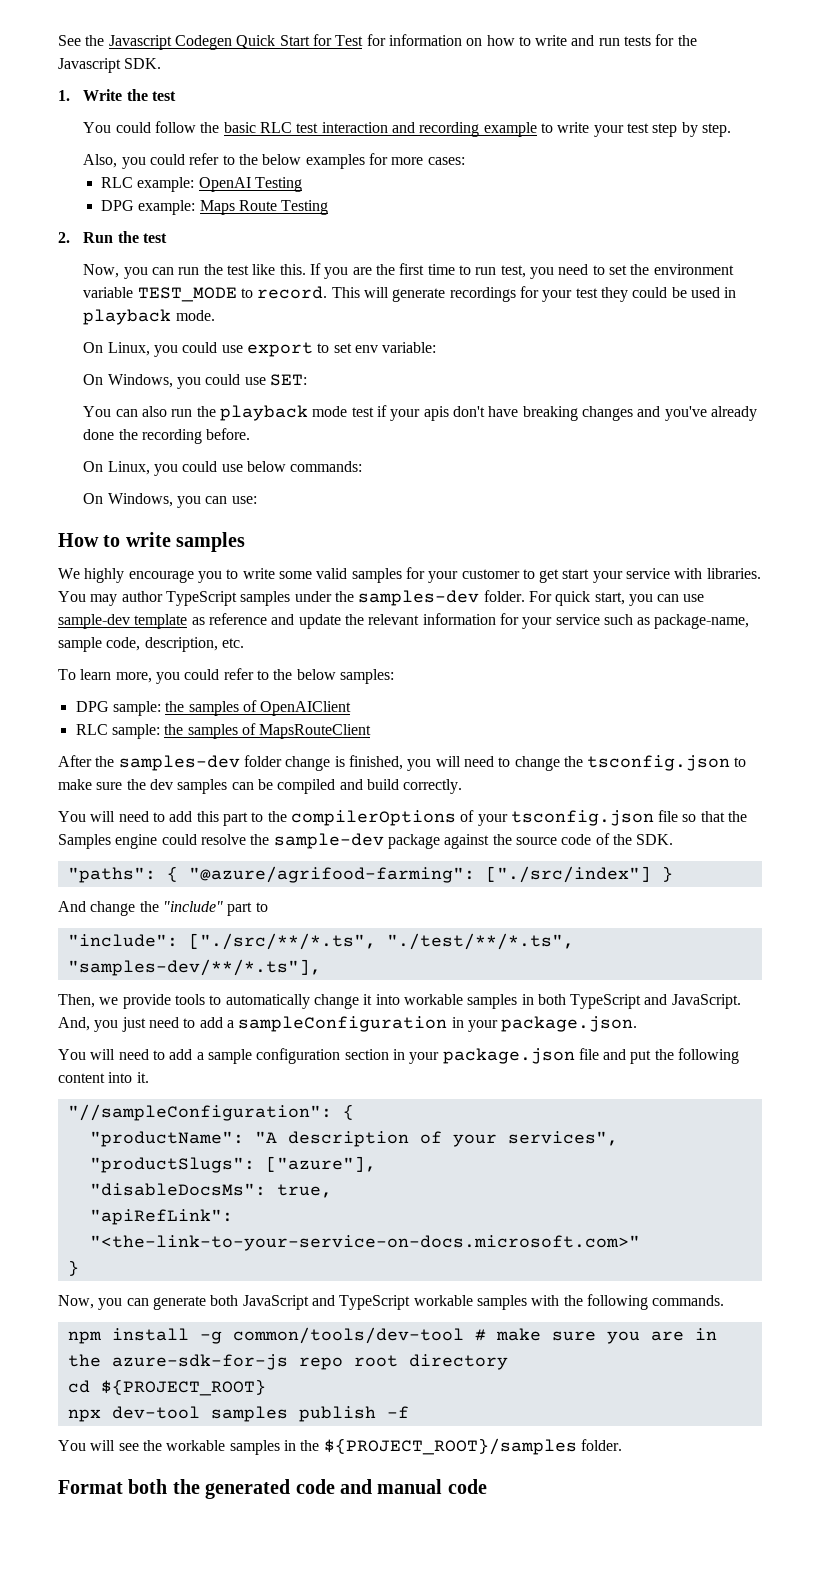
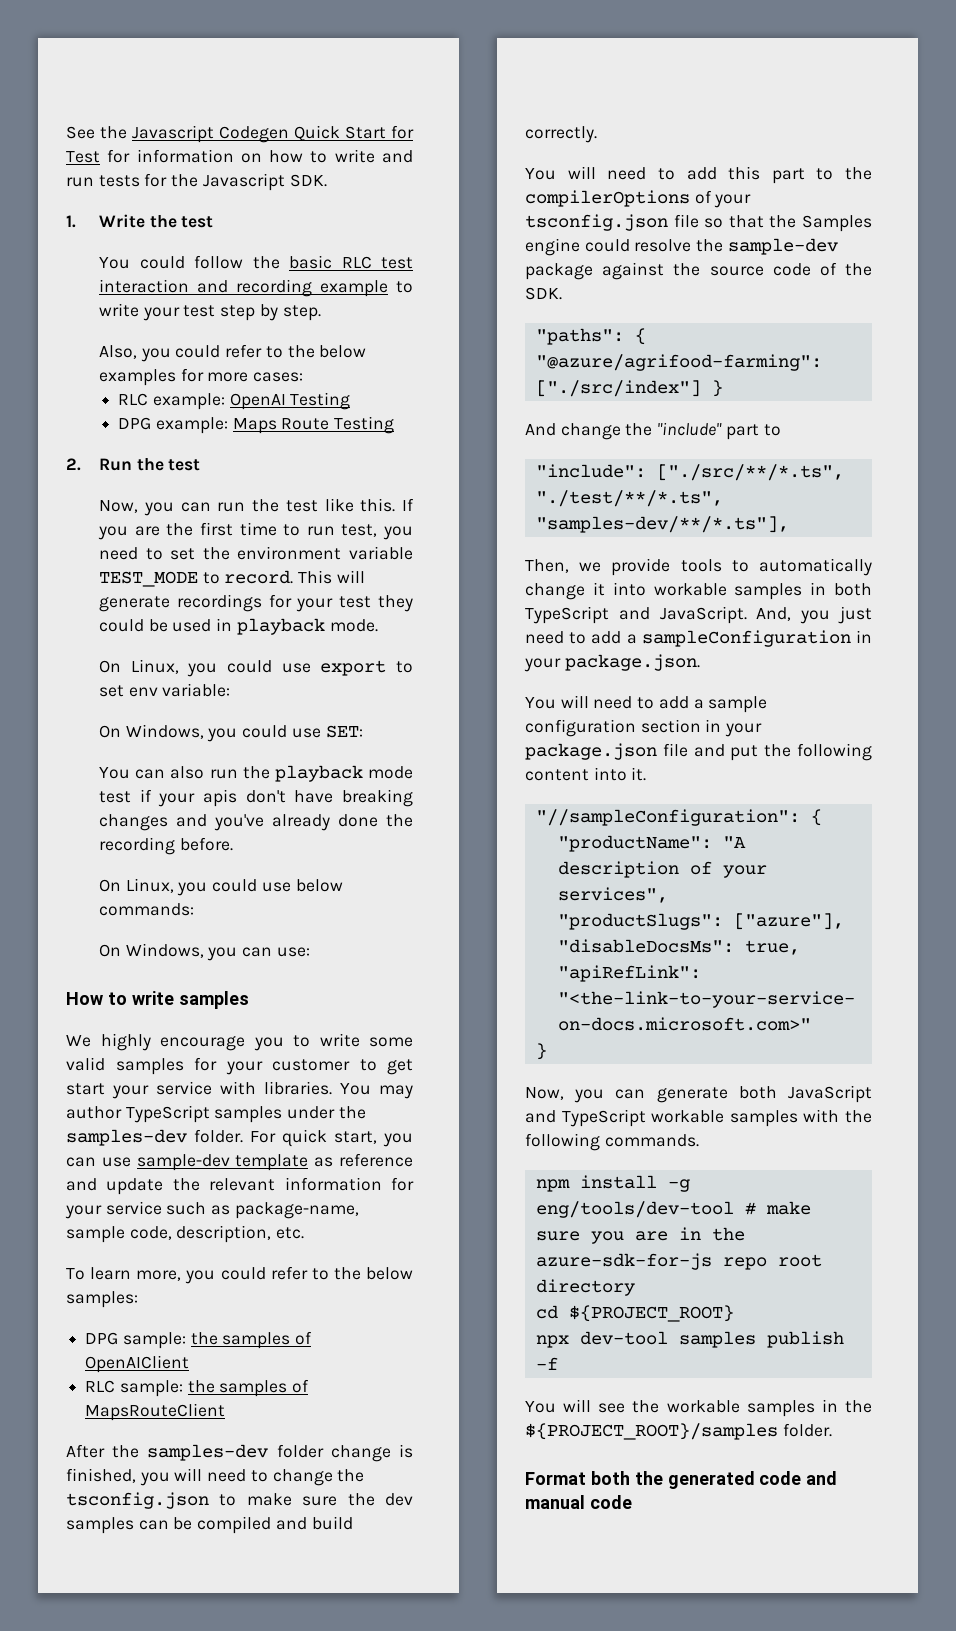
- npm install -g common/tools/dev-tool # make sure you are in the azure-sdk-for-js repo root directory
+ npm install -g eng/tools/dev-tool # make sure you are in the azure-sdk-for-js repo root directory

